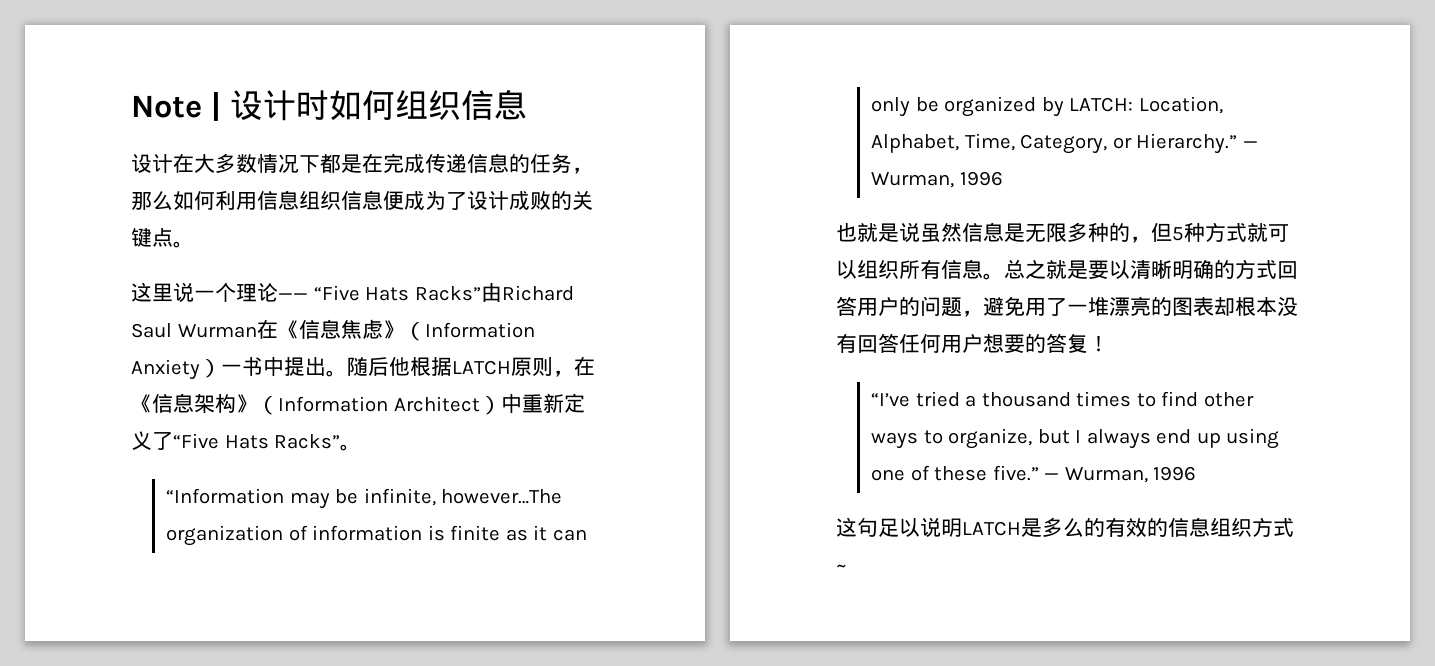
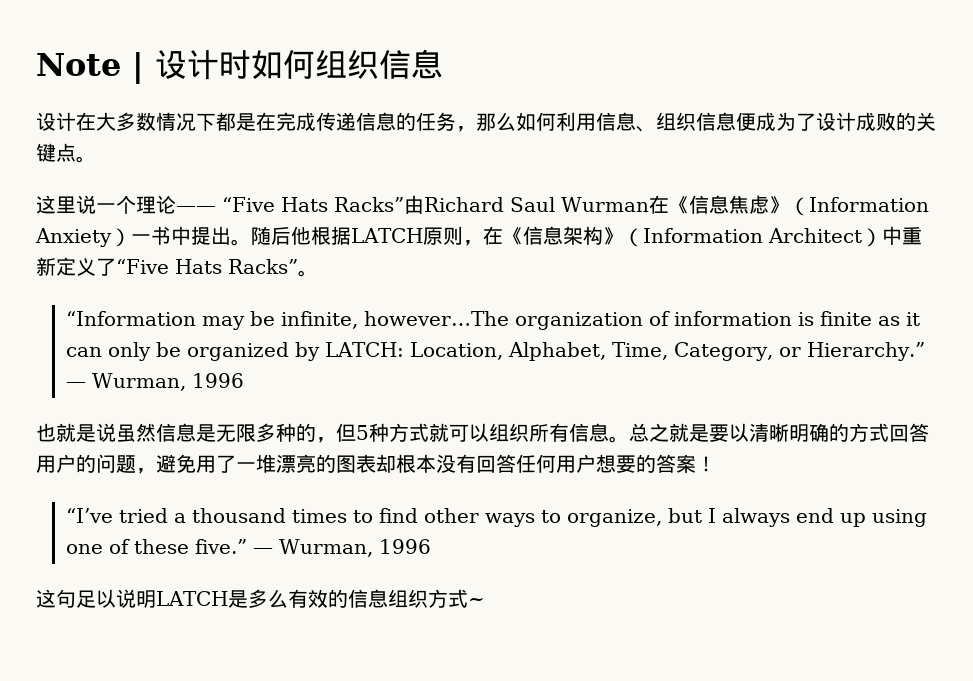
- 设计在大多数情况下都是在完成传递信息的任务，那么如何利用信息组织信息便成为了设计成败的关键点。
+ 设计在大多数情况下都是在完成传递信息的任务，那么如何利用信息、组织信息便成为了设计成败的关键点。
- 总之就是要以清晰明确的方式回答用户的问题，避免用了一堆漂亮的图表却根本没有回答任何用户想要的答复！
+ 总之就是要以清晰明确的方式回答用户的问题，避免用了一堆漂亮的图表却根本没有回答任何用户想要的答案！
- 这句足以说明LATCH是多么的有效的信息组织方式~
+ 这句足以说明LATCH是多么有效的信息组织方式~

